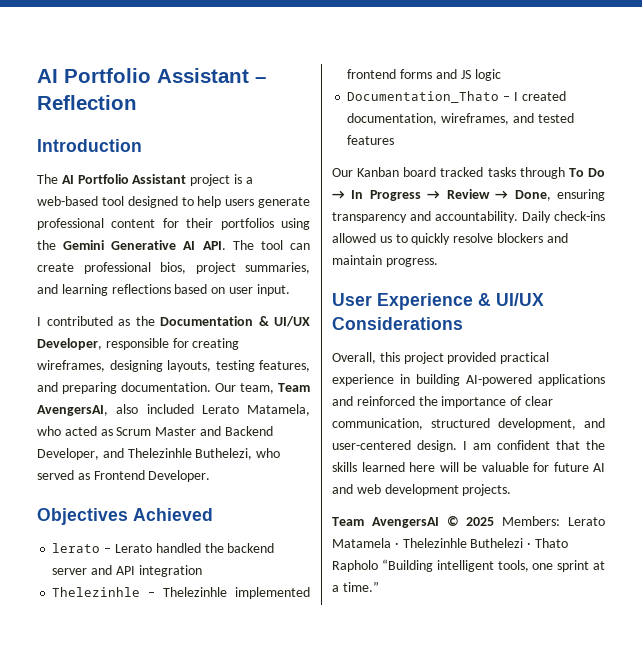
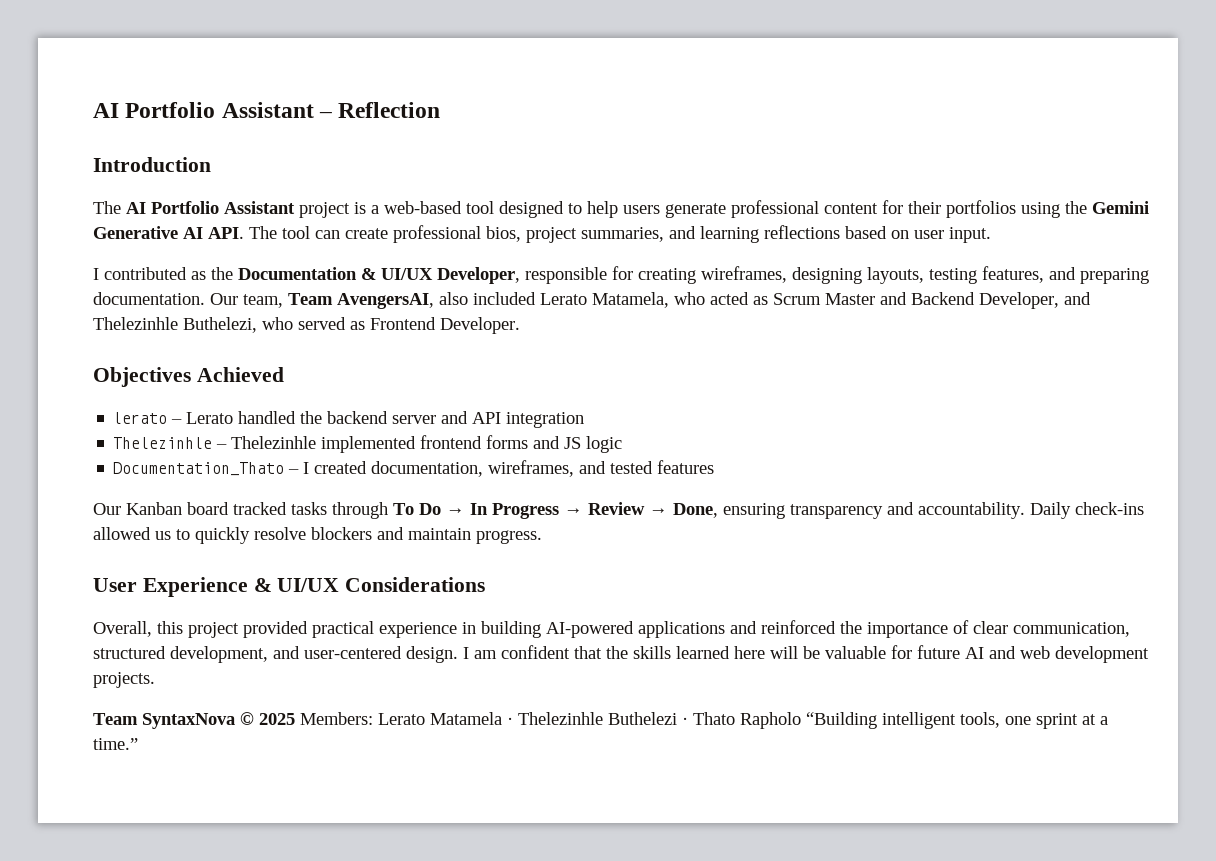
- Team AvengersAI © 2025 Members: Lerato Matamela · Thelezinhle Buthelezi · Thato Rapholo “Building intelligent tools, one sprint at a time.”
+ Team SyntaxNova © 2025 Members: Lerato Matamela · Thelezinhle Buthelezi · Thato Rapholo “Building intelligent tools, one sprint at a time.”

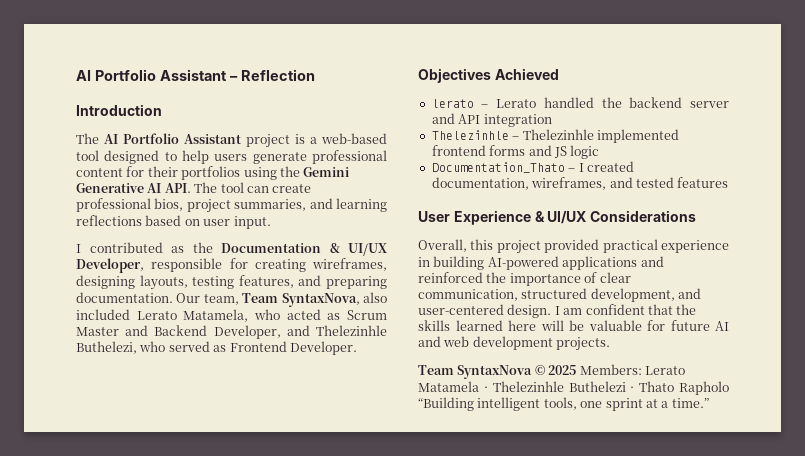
- Our team, Team AvengersAI, also included Lerato Matamela, who acted as Scrum Master and Backend Developer, and Thelezinhle Buthelezi, who served as Frontend Developer.
+ Our team, Team SyntaxNova, also included Lerato Matamela, who acted as Scrum Master and Backend Developer, and Thelezinhle Buthelezi, who served as Frontend Developer.
- Our Kanban board tracked tasks through To Do → In Progress → Review → Done, ensuring transparency and accountability. Daily check-ins allowed us to quickly resolve blockers and maintain progress.

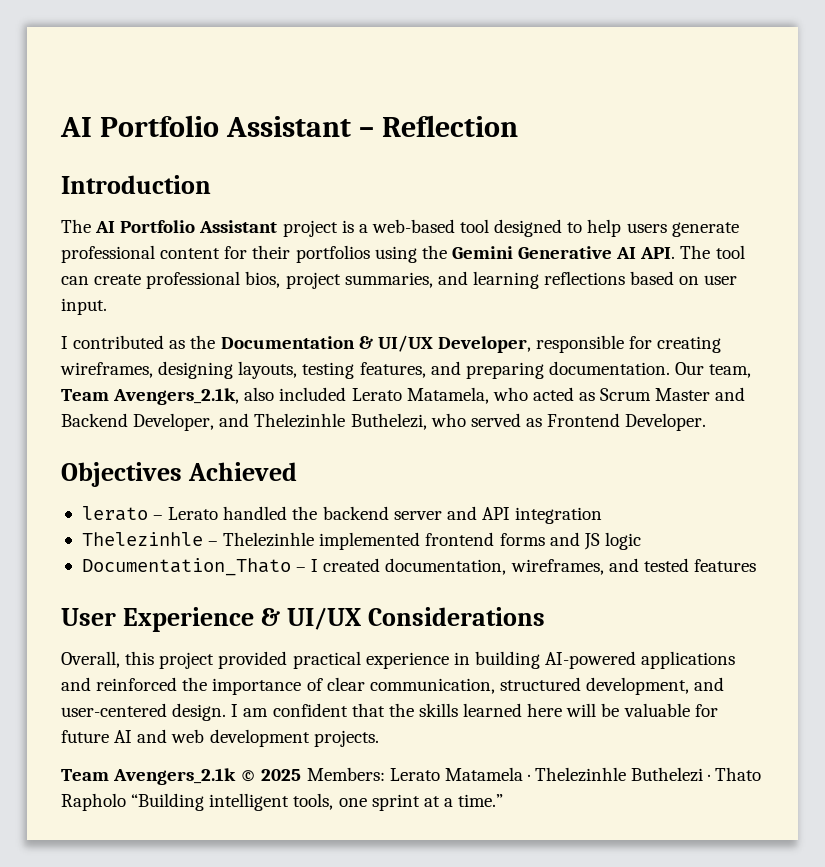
- Our team, Team SyntaxNova, also included Lerato Matamela, who acted as Scrum Master and Backend Developer, and Thelezinhle Buthelezi, who served as Frontend Developer.
+ Our team, Team Avengers_2.1k, also included Lerato Matamela, who acted as Scrum Master and Backend Developer, and Thelezinhle Buthelezi, who served as Frontend Developer.
- Team SyntaxNova © 2025 Members: Lerato Matamela · Thelezinhle Buthelezi · Thato Rapholo “Building intelligent tools, one sprint at a time.”
+ Team Avengers_2.1k © 2025 Members: Lerato Matamela · Thelezinhle Buthelezi · Thato Rapholo “Building intelligent tools, one sprint at a time.”

